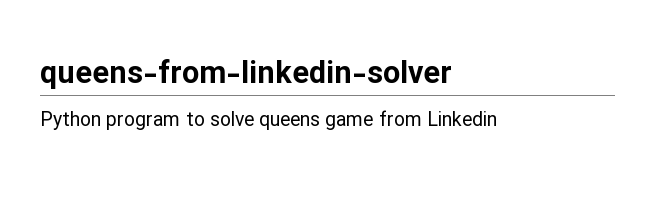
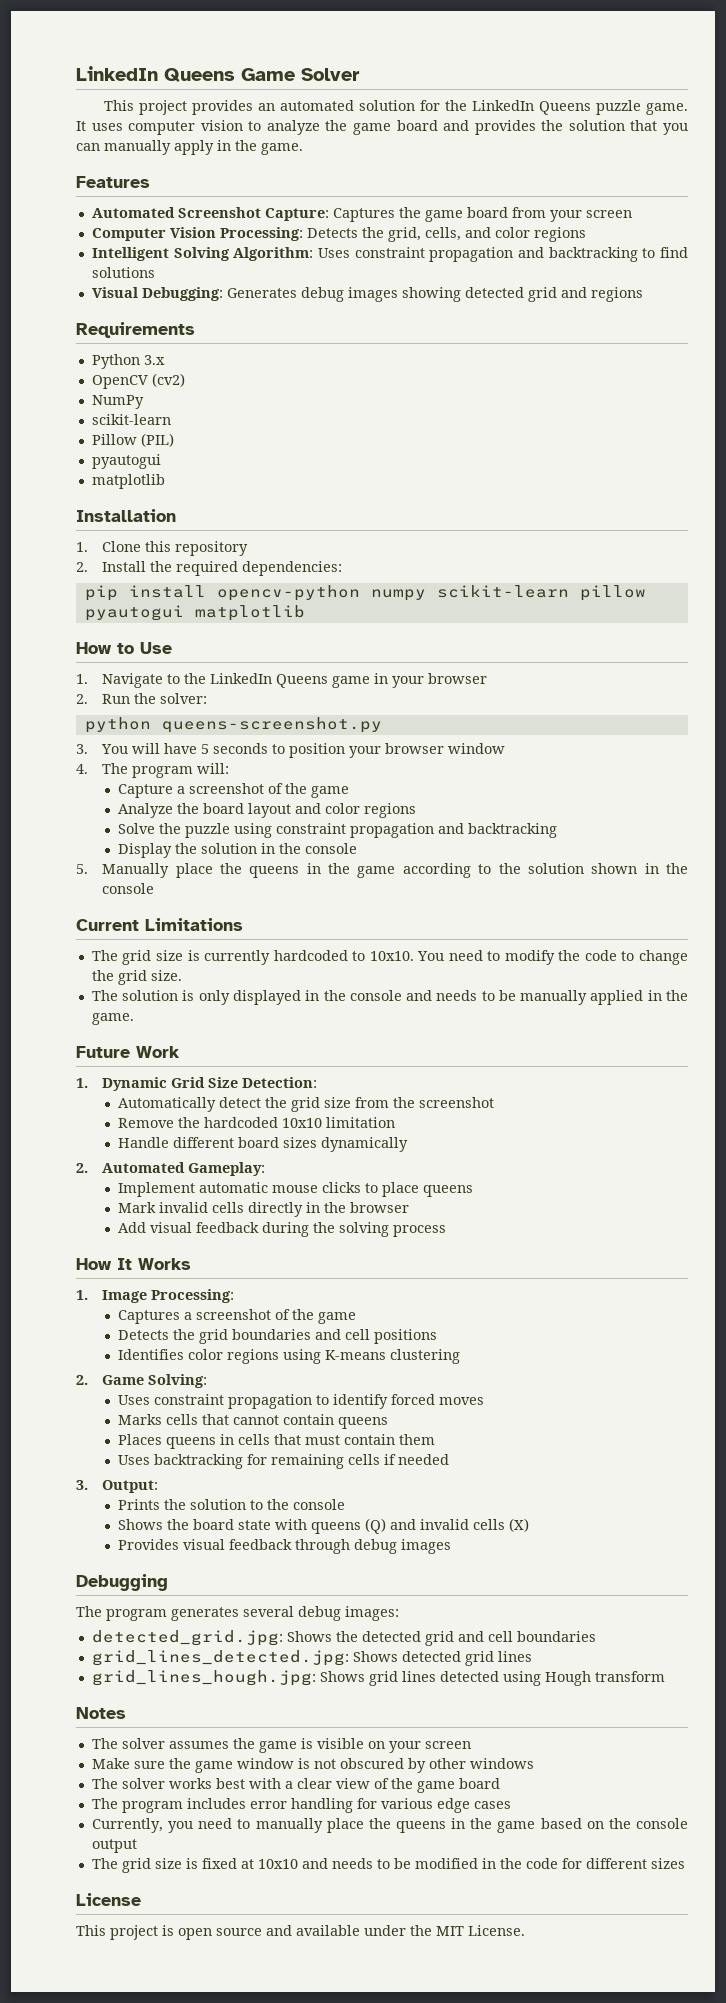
- queens-from-linkedin-solver
- Python program to solve queens game from Linkedin
+ LinkedIn Queens Game Solver
+ This project provides an automated solution for the LinkedIn Queens puzzle game. It uses computer vision to analyze the game board and provides the solution that you can manually apply in the game.
+ Features
+ Automated Screenshot Capture: Captures the game board from your screen
+ Computer Vision Processing: Detects the grid, cells, and color regions
+ Intelligent Solving Algorithm: Uses constraint propagation and backtracking to find solutions
+ Visual Debugging: Generates debug images showing detected grid and regions
+ Requirements
+ Python 3.x
+ OpenCV (cv2)
+ NumPy
+ scikit-learn
+ Pillow (PIL)
+ pyautogui
+ matplotlib
+ Installation
+ 1. Clone this repository
+ 2. Install the required dependencies:
+ pip install opencv-python numpy scikit-learn pillow pyautogui matplotlib
+ How to Use
+ 1. Navigate to the LinkedIn Queens game in your browser
+ 2. Run the solver:
+ python queens-screenshot.py
+ 3. You will have 5 seconds to position your browser window
+ 4. The program will:
+ Capture a screenshot of the game
+ Analyze the board layout and color regions
+ Solve the puzzle using constraint propagation and backtracking
+ Display the solution in the console
+ 5. Manually place the queens in the game according to the solution shown in the console
+ Current Limitations
+ The grid size is currently hardcoded to 10x10. You need to modify the code to change the grid size.
+ The solution is only displayed in the console and needs to be manually applied in the game.
+ Future Work
+ 1. Dynamic Grid Size Detection:
+ Automatically detect the grid size from the screenshot
+ Remove the hardcoded 10x10 limitation
+ Handle different board sizes dynamically
+ 2. Automated Gameplay:
+ Implement automatic mouse clicks to place queens
+ Mark invalid cells directly in the browser
+ Add visual feedback during the solving process
+ How It Works
+ 1. Image Processing:
+ Captures a screenshot of the game
+ Detects the grid boundaries and cell positions
+ Identifies color regions using K-means clustering
+ 2. Game Solving:
+ Uses constraint propagation to identify forced moves
+ Marks cells that cannot contain queens
+ Places queens in cells that must contain them
+ Uses backtracking for remaining cells if needed
+ 3. Output:
+ Prints the solution to the console
+ Shows the board state with queens (Q) and invalid cells (X)
+ Provides visual feedback through debug images
+ Debugging
+ The program generates several debug images:
+ detected_grid.jpg: Shows the detected grid and cell boundaries
+ grid_lines_detected.jpg: Shows detected grid lines
+ grid_lines_hough.jpg: Shows grid lines detected using Hough transform
+ Notes
+ The solver assumes the game is visible on your screen
+ Make sure the game window is not obscured by other windows
+ The solver works best with a clear view of the game board
+ The program includes error handling for various edge cases
+ Currently, you need to manually place the queens in the game based on the console output
+ The grid size is fixed at 10x10 and needs to be modified in the code for different sizes
+ License
+ This project is open source and available under the MIT License.

